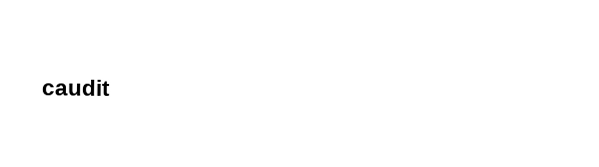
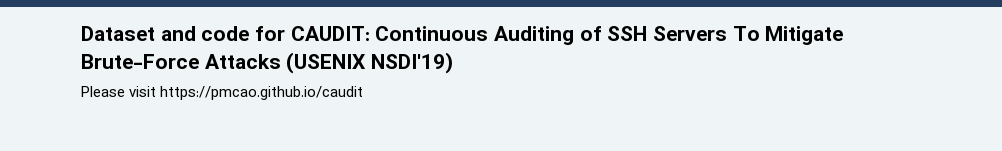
- caudit
+ Dataset and code for CAUDIT: Continuous Auditing of SSH Servers To Mitigate Brute-Force Attacks (USENIX NSDI'19)
+ Please visit https://pmcao.github.io/caudit

